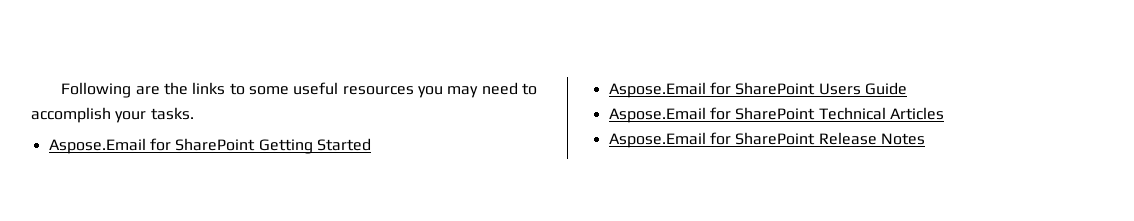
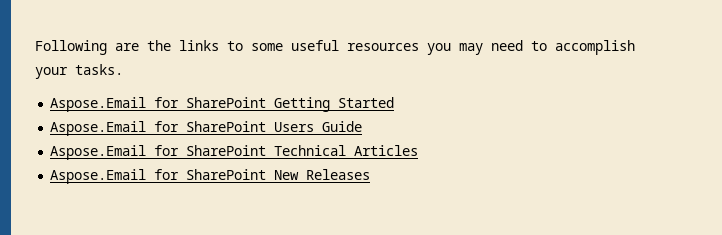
- Aspose.Email for SharePoint Release Notes
+ Aspose.Email for SharePoint New Releases

